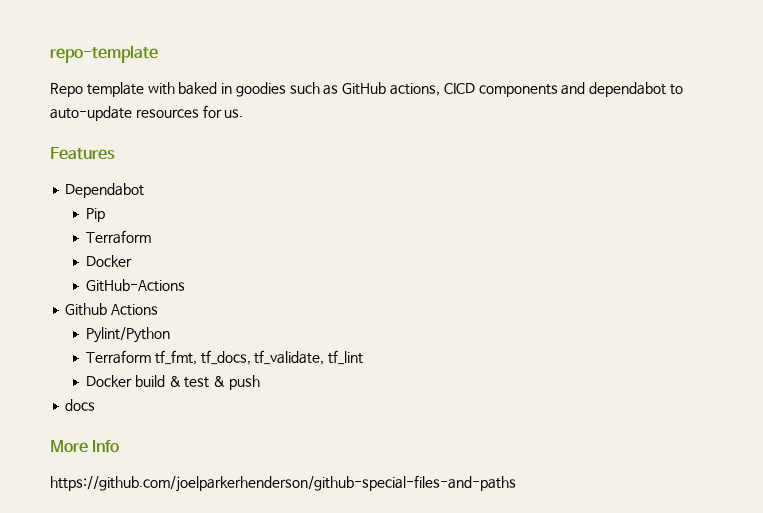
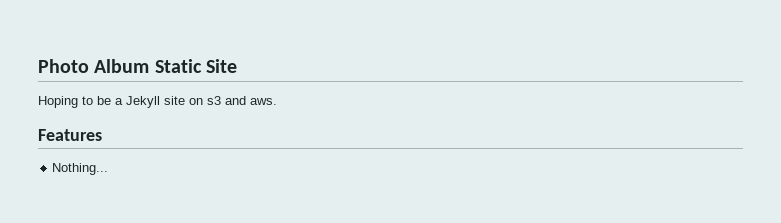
- repo-template
- Repo template with baked in goodies such as GitHub actions, CICD components and dependabot to auto-update resources for us.
+ Photo Album Static Site
+ Hoping to be a Jekyll site on s3 and aws.
  Features
- Dependabot
- Pip
- Terraform
- Docker
- GitHub-Actions
- Github Actions
- Pylint/Python
- Terraform tf_fmt, tf_docs, tf_validate, tf_lint
- Docker build & test & push
- docs
- More Info
- https://github.com/joelparkerhenderson/github-special-files-and-paths
+ Nothing...

